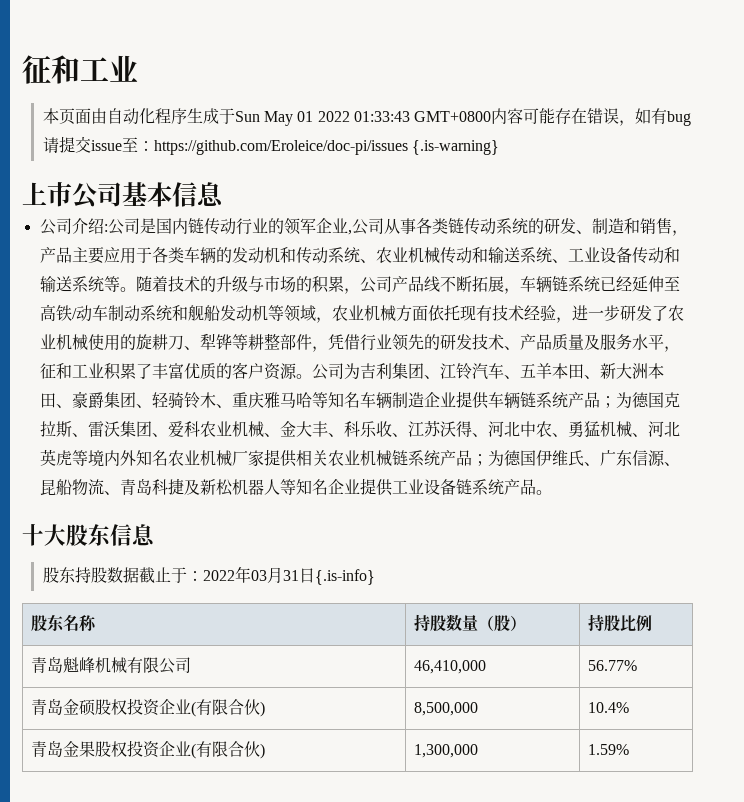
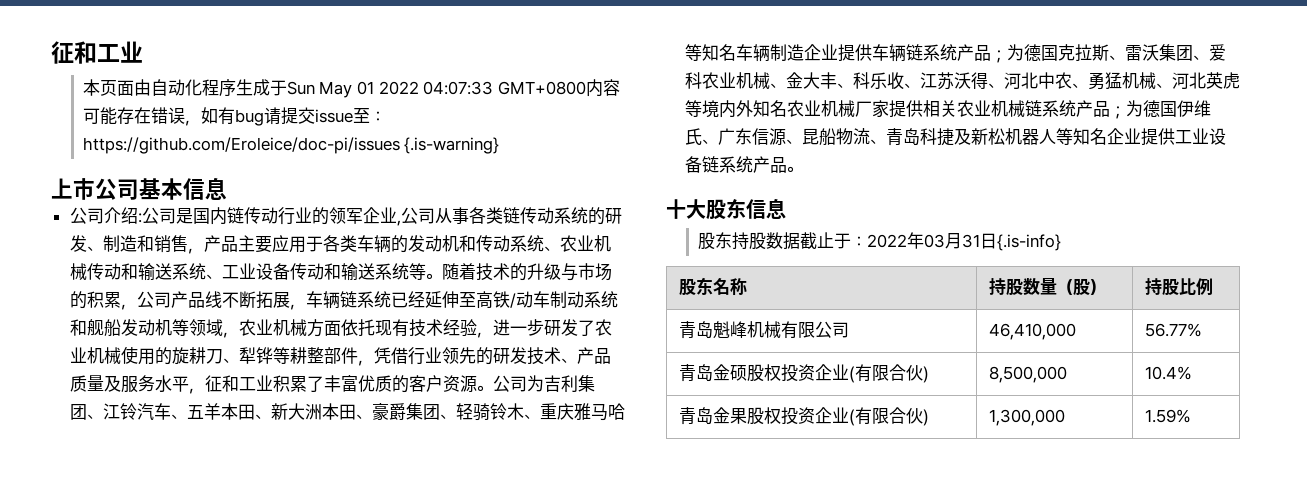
- 本页面由自动化程序生成于Sun May 01 2022 01:33:43 GMT+0800内容可能存在错误，如有bug请提交issue至：https://github.com/Eroleice/doc-pi/issues {.is-warning}
+ 本页面由自动化程序生成于Sun May 01 2022 04:07:33 GMT+0800内容可能存在错误，如有bug请提交issue至：https://github.com/Eroleice/doc-pi/issues {.is-warning}

